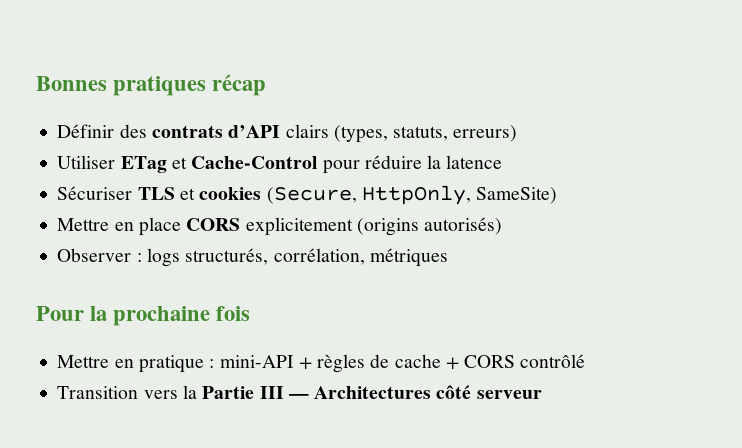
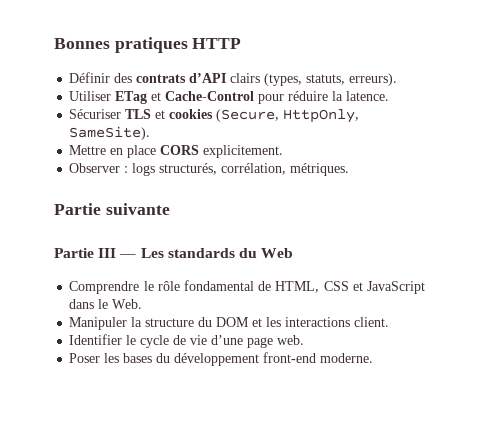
- Bonnes pratiques récap
+ Bonnes pratiques HTTP
- Définir des contrats d’API clairs (types, statuts, erreurs)
+ Définir des contrats d’API clairs (types, statuts, erreurs).
- Utiliser ETag et Cache-Control pour réduire la latence
+ Utiliser ETag et Cache-Control pour réduire la latence.
- Sécuriser TLS et cookies (Secure, HttpOnly, SameSite)
+ Sécuriser TLS et cookies (Secure, HttpOnly, SameSite).
- Mettre en place CORS explicitement (origins autorisés)
+ Mettre en place CORS explicitement.
- Observer : logs structurés, corrélation, métriques
- Pour la prochaine fois
- Mettre en pratique : mini-API + règles de cache + CORS contrôlé
- Transition vers la Partie III — Architectures côté serveur
+ Observer : logs structurés, corrélation, métriques.
+ Partie suivante
+ Partie III — Les standards du Web
+ Comprendre le rôle fondamental de HTML, CSS et JavaScript dans le Web.
+ Manipuler la structure du DOM et les interactions client.
+ Identifier le cycle de vie d’une page web.
+ Poser les bases du développement front-end moderne.

